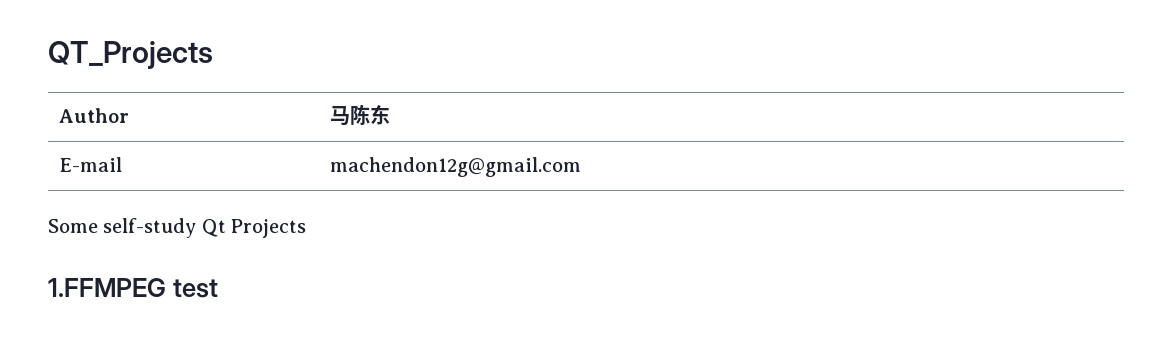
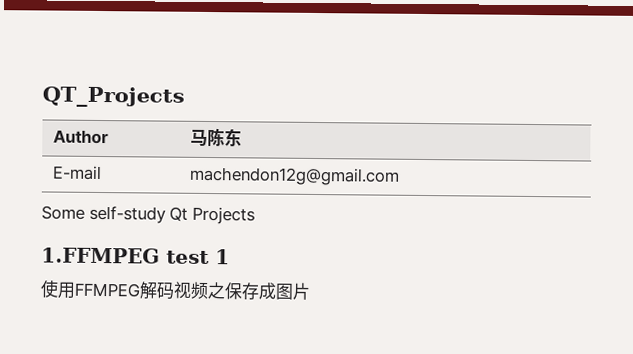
- 1.FFMPEG test
+ 1.FFMPEG test 1
+ 使用FFMPEG解码视频之保存成图片

